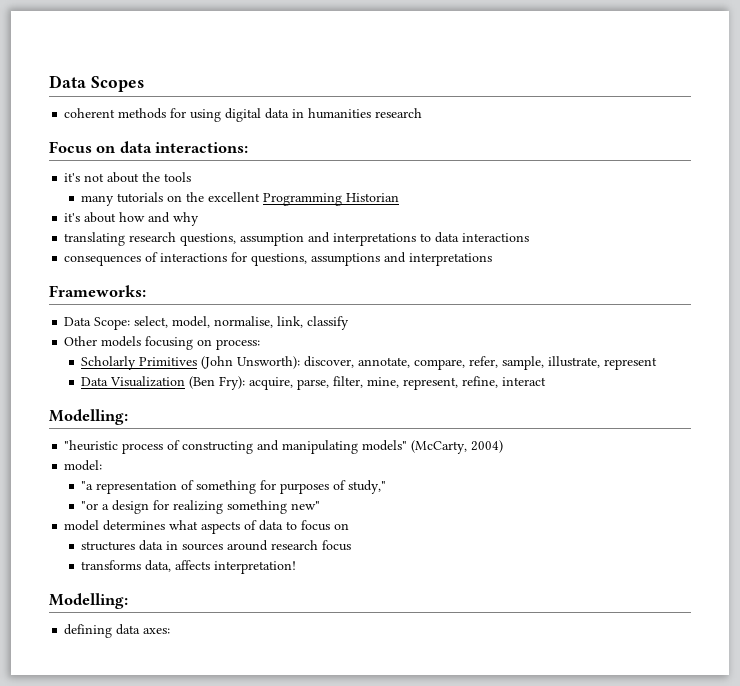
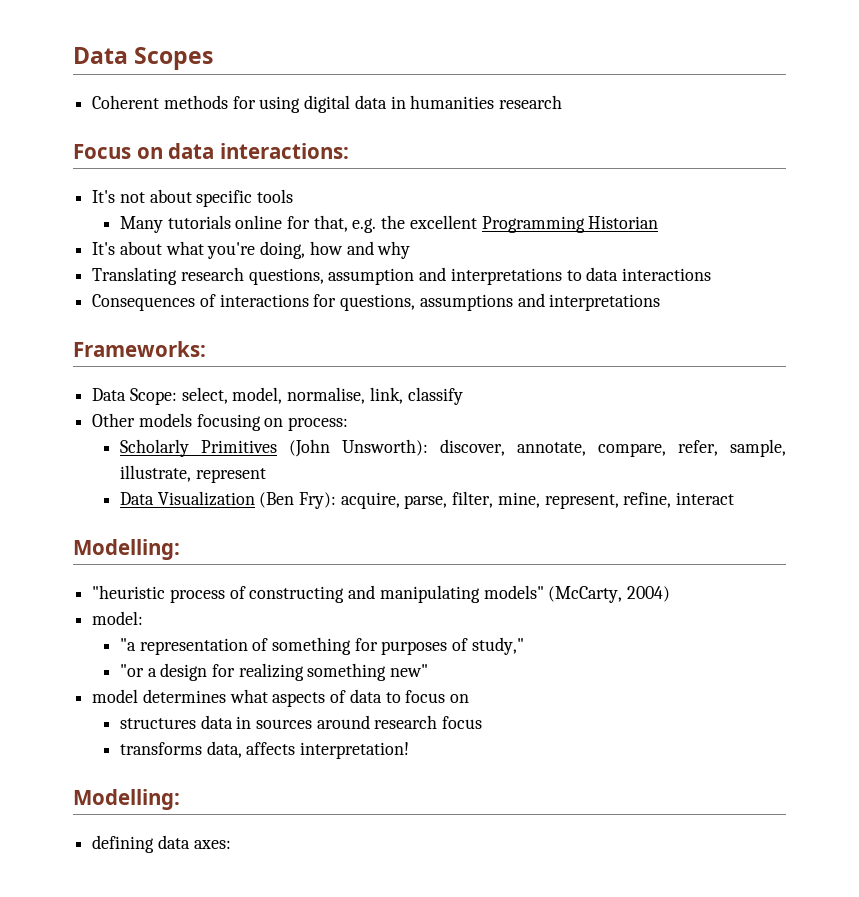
- coherent methods for using digital data in humanities research
+ Coherent methods for using digital data in humanities research
- it's not about the tools
+ It's not about specific tools
- many tutorials on the excellent Programming Historian
+ Many tutorials online for that, e.g. the excellent Programming Historian
- it's about how and why
+ It's about what you're doing, how and why
- translating research questions, assumption and interpretations to data interactions
+ Translating research questions, assumption and interpretations to data interactions
- consequences of interactions for questions, assumptions and interpretations
+ Consequences of interactions for questions, assumptions and interpretations

